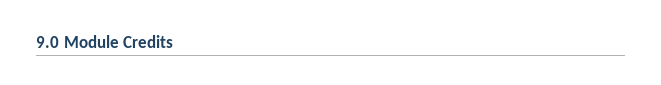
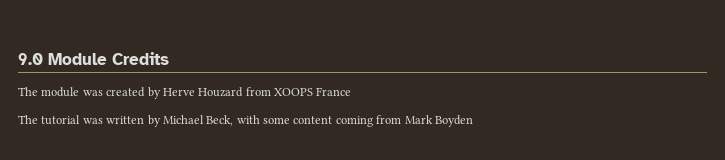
+ The module was created by Herve Houzard from XOOPS France
+ The tutorial was written by Michael Beck, with some content coming from Mark Boyden

